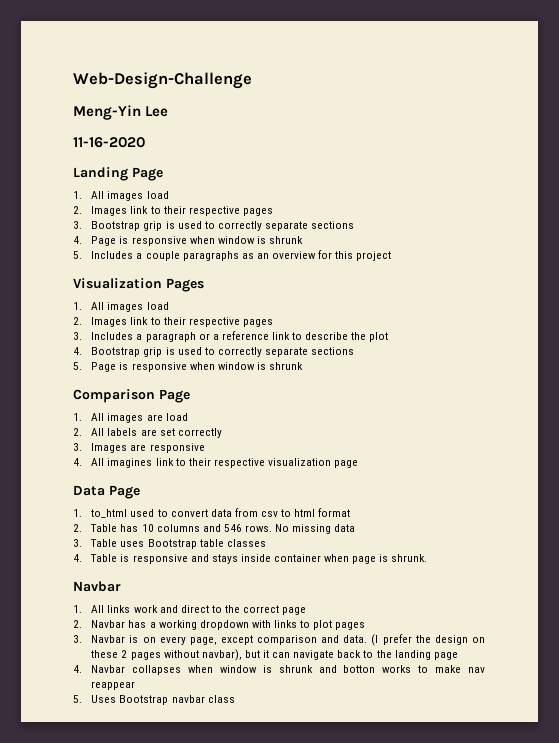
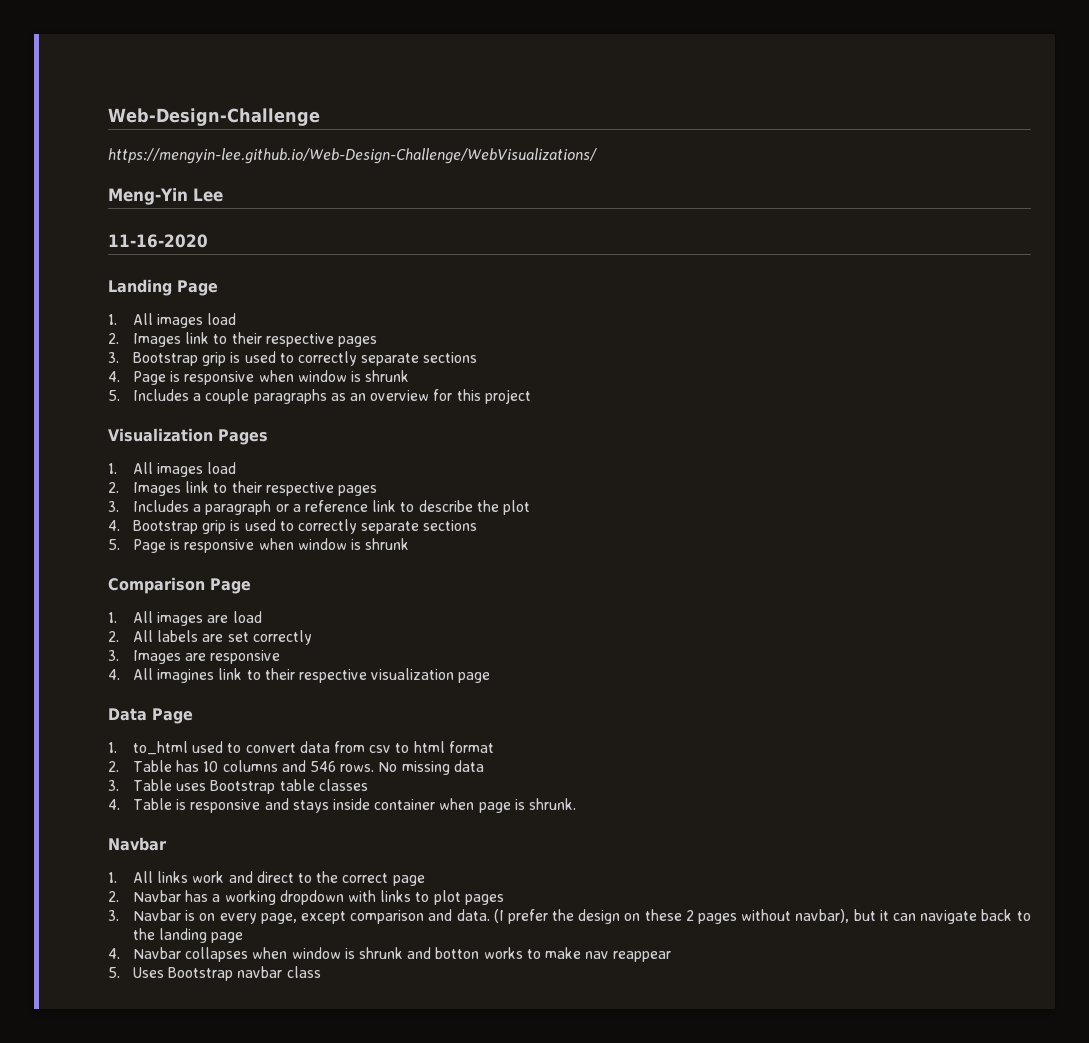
+ https://mengyin-lee.github.io/Web-Design-Challenge/WebVisualizations/

